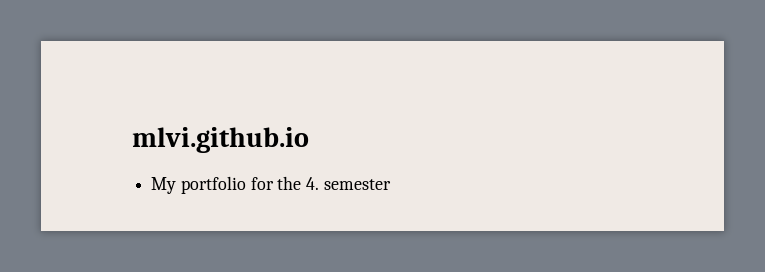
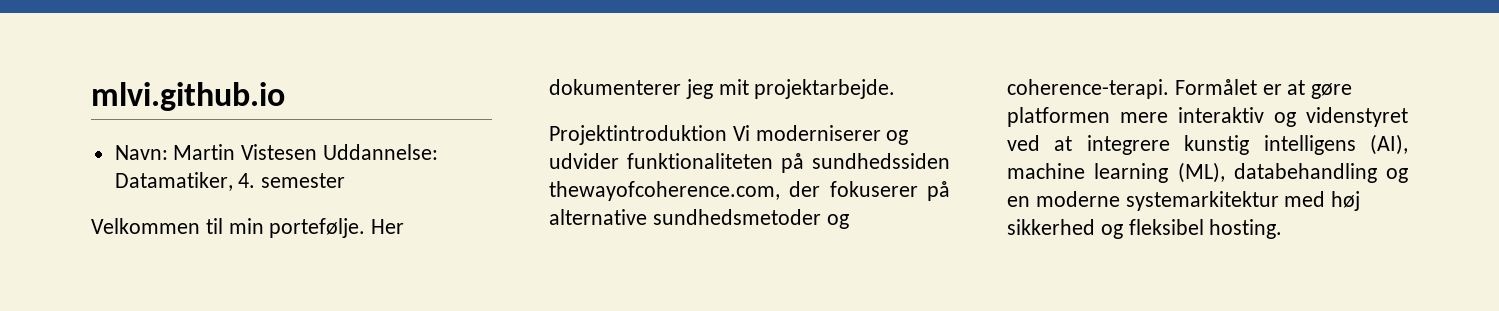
- My portfolio for the 4. semester
+ Navn: Martin Vistesen Uddannelse: Datamatiker, 4. semester
+ Velkommen til min portefølje. Her dokumenterer jeg mit projektarbejde.
+ Projektintroduktion Vi moderniserer og udvider funktionaliteten på sundhedssiden thewayofcoherence.com, der fokuserer på alternative sundhedsmetoder og coherence-terapi. Formålet er at gøre platformen mere interaktiv og videnstyret ved at integrere kunstig intelligens (AI), machine learning (ML), databehandling og en moderne systemarkitektur med høj sikkerhed og fleksibel hosting.

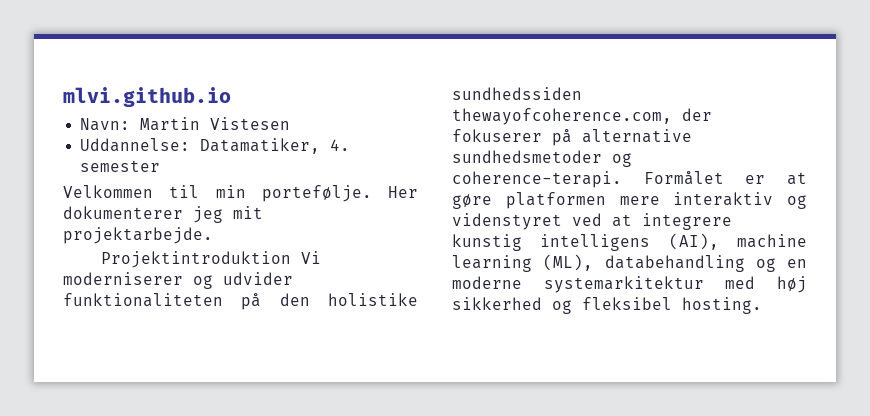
- Navn: Martin Vistesen Uddannelse: Datamatiker, 4. semester
+ Navn: Martin Vistesen
+ Uddannelse: Datamatiker, 4. semester
- Projektintroduktion Vi moderniserer og udvider funktionaliteten på sundhedssiden thewayofcoherence.com, der fokuserer på alternative sundhedsmetoder og coherence-terapi.
+ Projektintroduktion Vi moderniserer og udvider funktionaliteten på den holistike sundhedssiden thewayofcoherence.com, der fokuserer på alternative sundhedsmetoder og coherence-terapi.

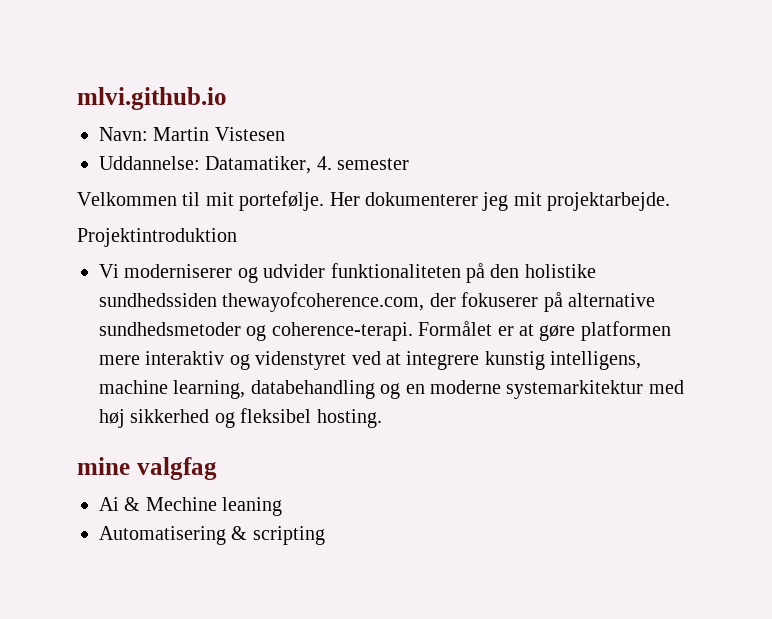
- Velkommen til min portefølje.
+ Velkommen til mit portefølje.
- Projektintroduktion Vi moderniserer og udvider funktionaliteten på den holistike sundhedssiden thewayofcoherence.com, der fokuserer på alternative sundhedsmetoder og coherence-terapi.
+ Projektintroduktion
+ Vi moderniserer og udvider funktionaliteten på den holistike sundhedssiden thewayofcoherence.com, der fokuserer på alternative sundhedsmetoder og coherence-terapi.
- Formålet er at gøre platformen mere interaktiv og videnstyret ved at integrere kunstig intelligens (AI), machine learning (ML), databehandling og en moderne systemarkitektur med høj sikkerhed og fleksibel hosting.
+ Formålet er at gøre platformen mere interaktiv og videnstyret ved at integrere kunstig intelligens, machine learning, databehandling og en moderne systemarkitektur med høj sikkerhed og fleksibel hosting.
+ mine valgfag
+ Ai & Mechine leaning
+ Automatisering & scripting

